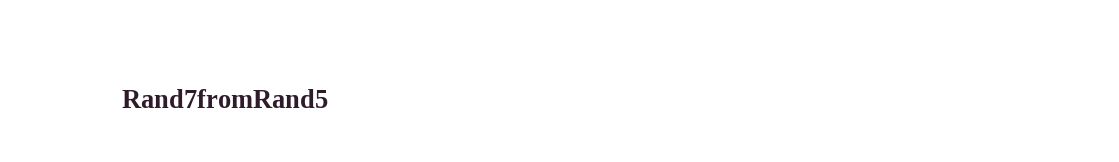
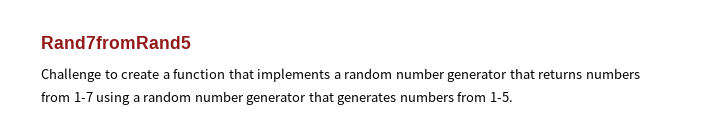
+ Challenge to create a function that implements a random number generator that returns numbers from 1-7 using a random number generator that generates numbers from 1-5.

